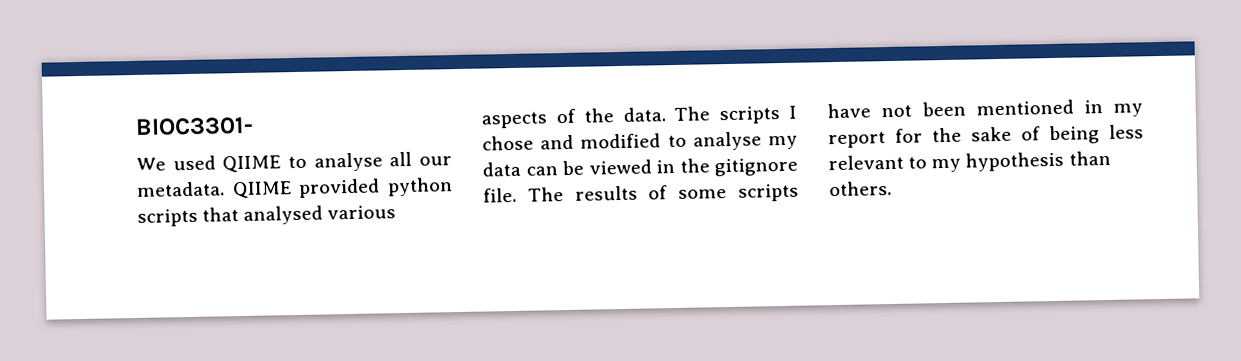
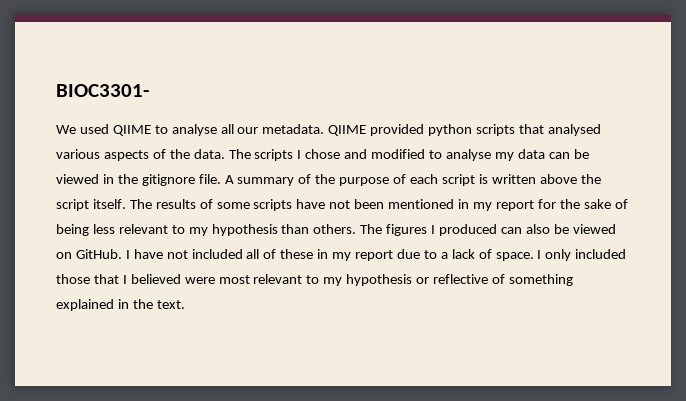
+ A summary of the purpose of each script is written above the script itself.
+ The figures I produced can also be viewed on GitHub. I have not included all of these in my report due to a lack of space. I only included those that I believed were most relevant to my hypothesis or reflective of something explained in the text.

